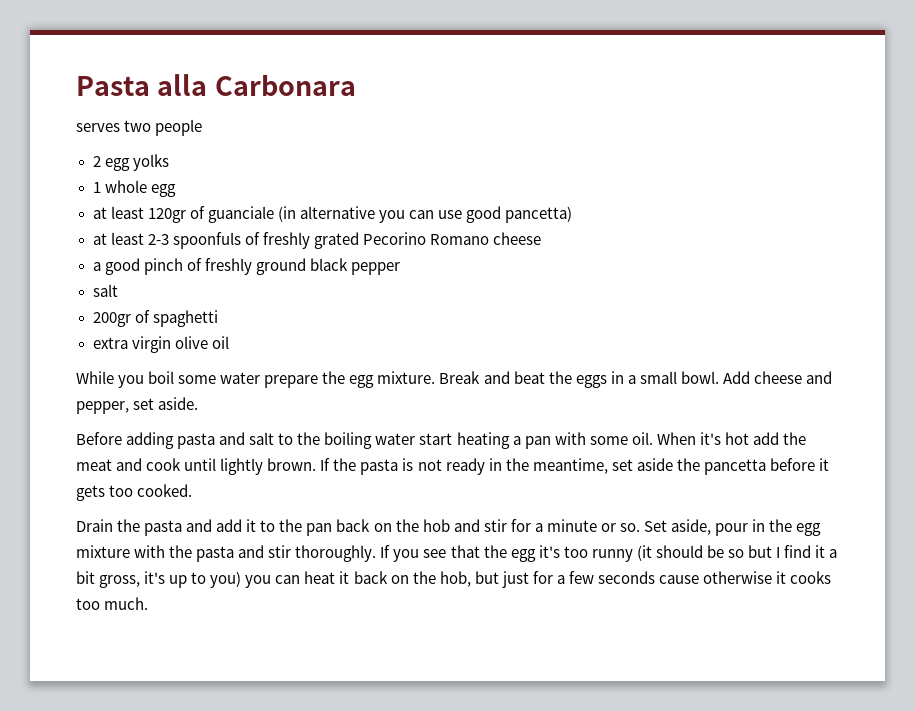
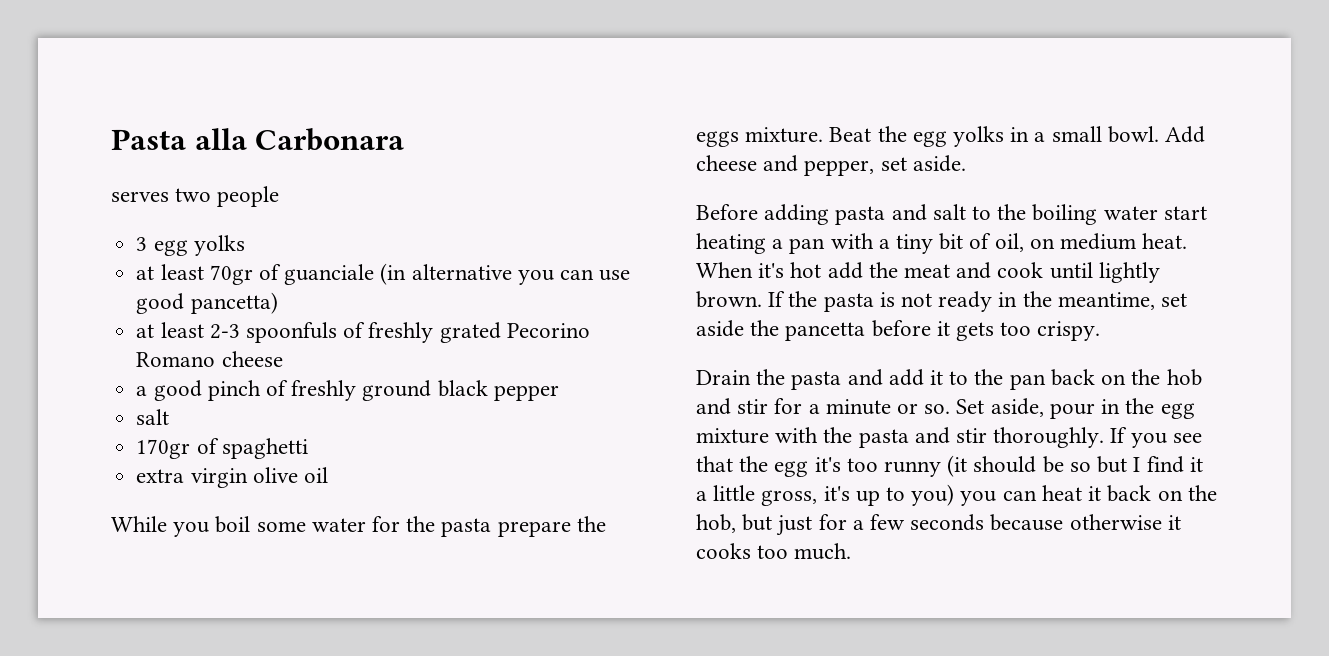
- 2 egg yolks
- 1 whole egg
- at least 120gr of guanciale (in alternative you can use good pancetta)
+ 3 egg yolks
+ at least 70gr of guanciale (in alternative you can use good pancetta)
- 200gr of spaghetti
+ 170gr of spaghetti
- While you boil some water prepare the egg mixture. Break and beat the eggs in a small bowl.
+ While you boil some water for the pasta prepare the eggs mixture. Beat the egg yolks in a small bowl.
- Before adding pasta and salt to the boiling water start heating a pan with some oil.
+ Before adding pasta and salt to the boiling water start heating a pan with a tiny bit of oil, on medium heat.
- If the pasta is not ready in the meantime, set aside the pancetta before it gets too cooked.
+ If the pasta is not ready in the meantime, set aside the pancetta before it gets too crispy.
- If you see that the egg it's too runny (it should be so but I find it a bit gross, it's up to you) you can heat it back on the hob, but just for a few seconds cause otherwise it cooks too much.
+ If you see that the egg it's too runny (it should be so but I find it a little gross, it's up to you) you can heat it back on the hob, but just for a few seconds because otherwise it cooks too much.

